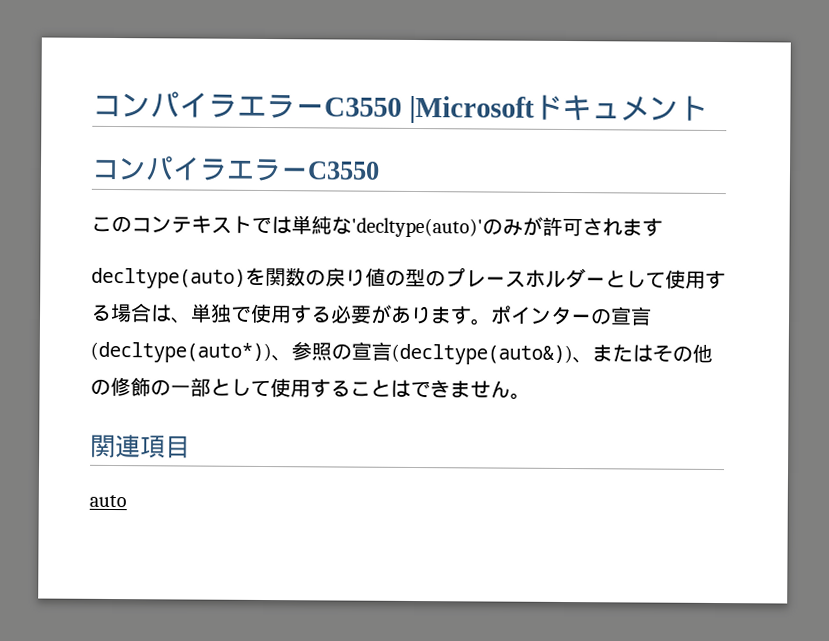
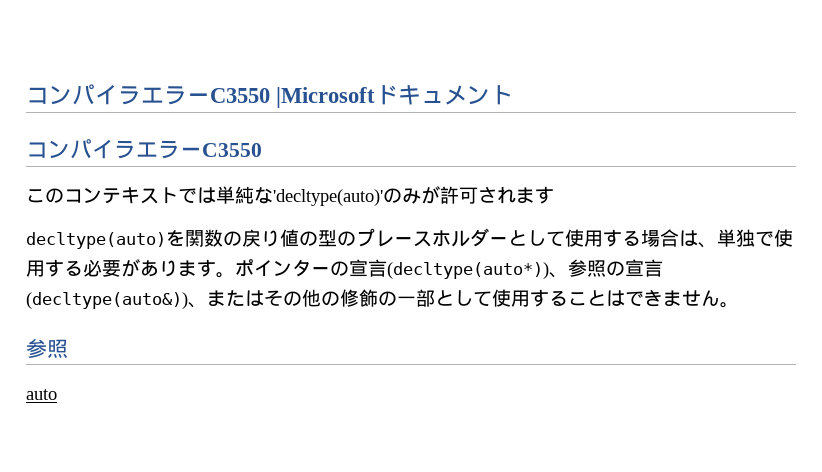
  ポインターの宣言(decltype(auto*))、参照の宣言(decltype(auto&))、またはその他の修飾の一部として使用することはできません。
- 関連項目
+ 参照

